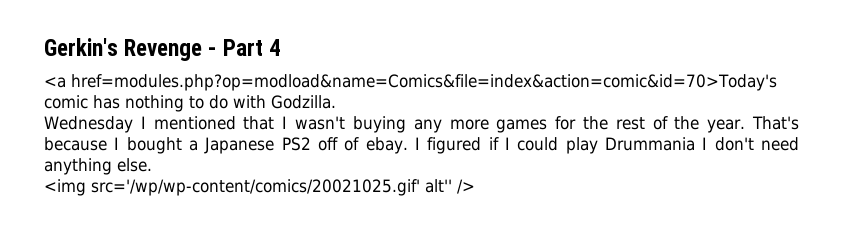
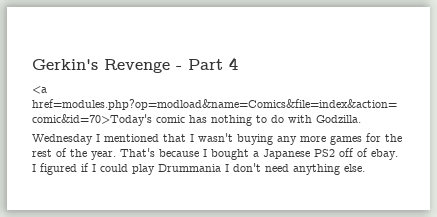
- <img src='/wp/wp-content/comics/20021025.gif' alt'' />

